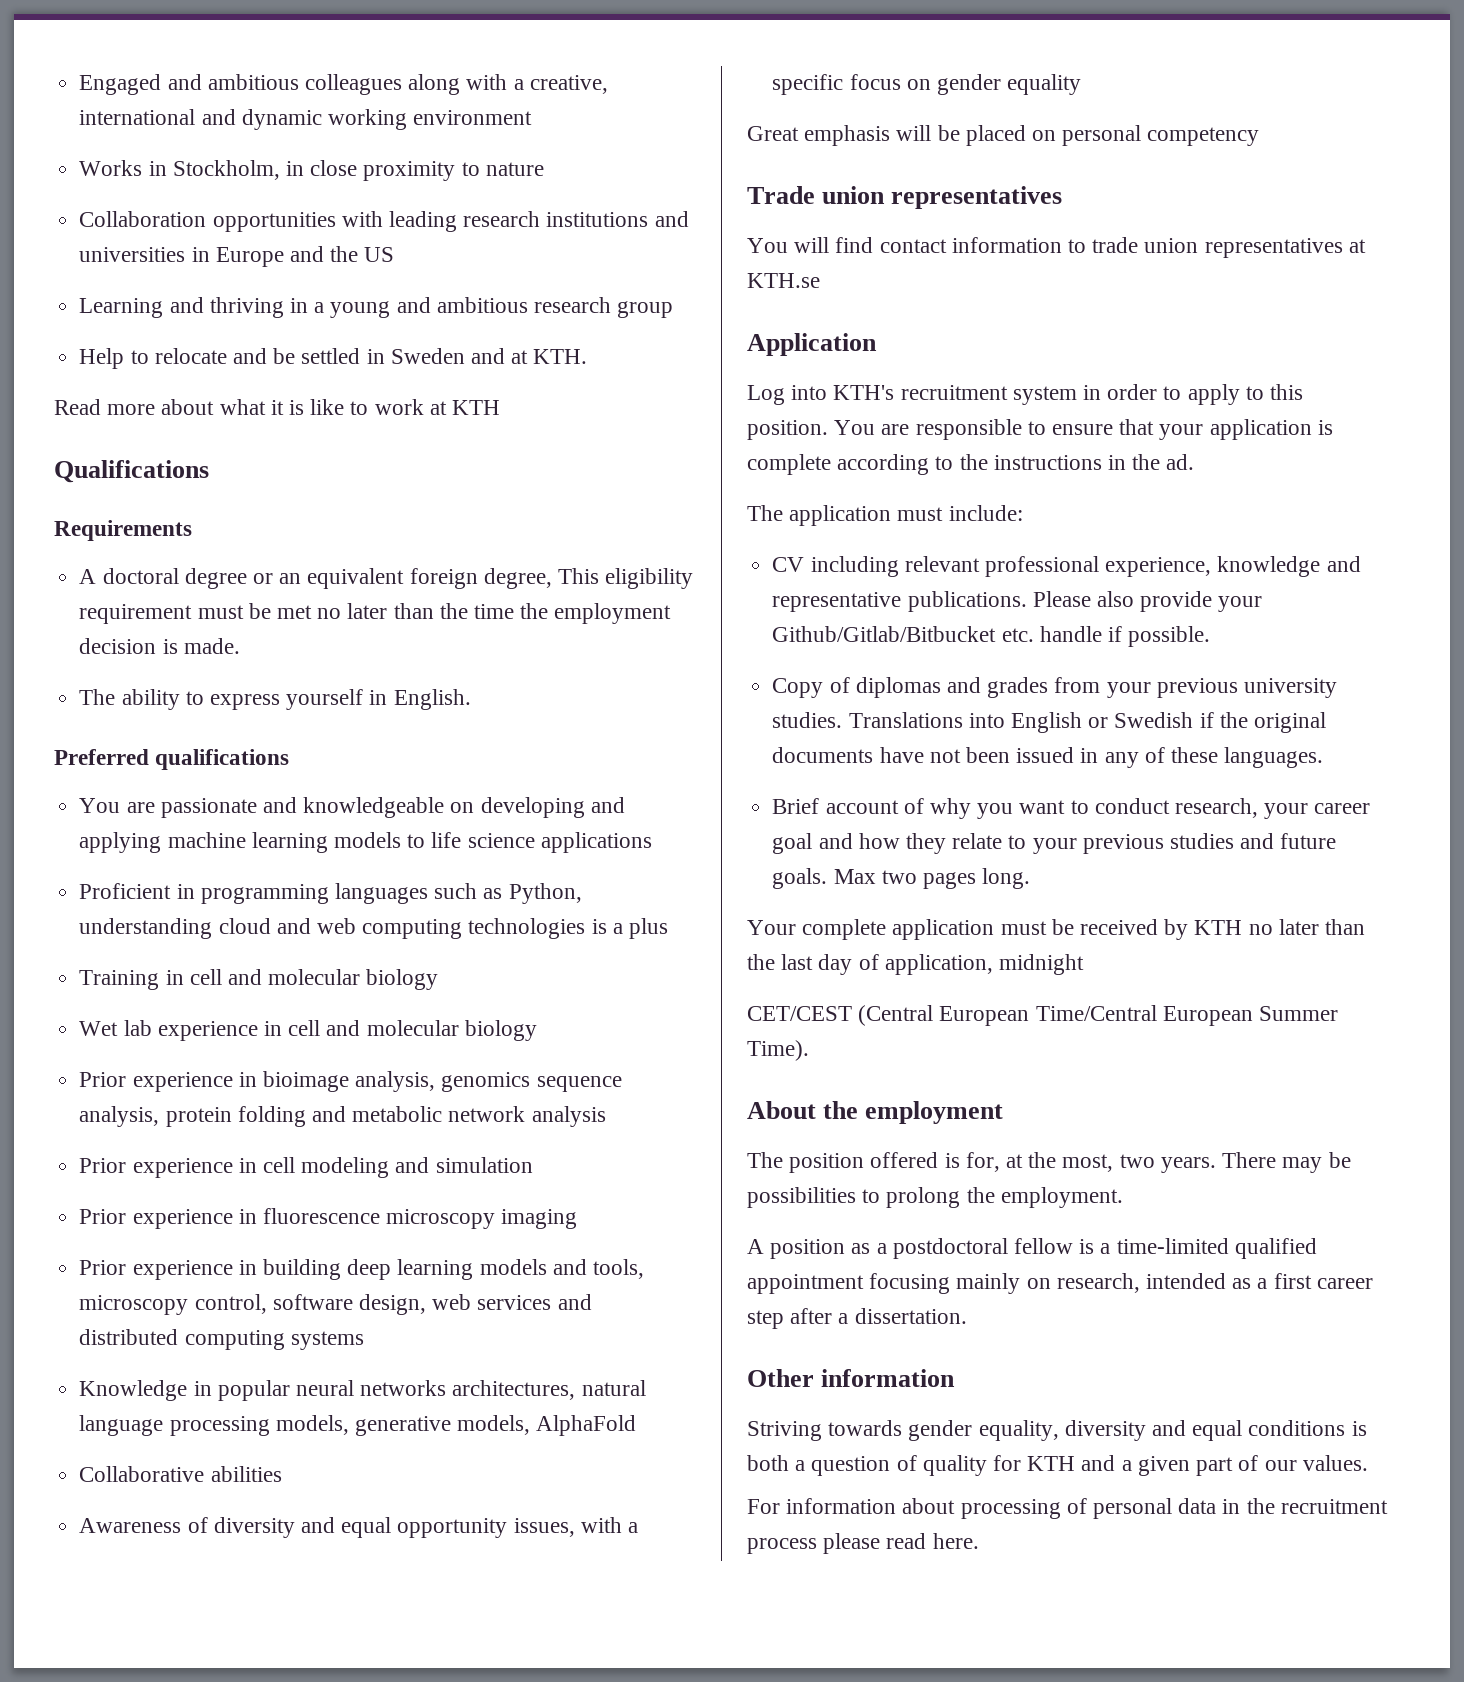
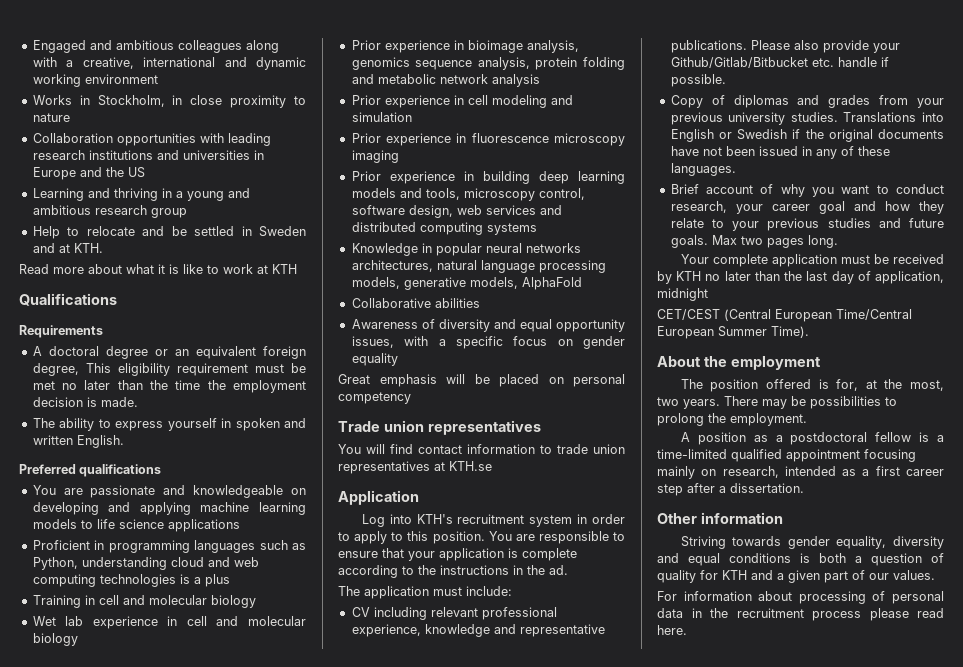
- The ability to express yourself in English.
+ The ability to express yourself in spoken and written English.

